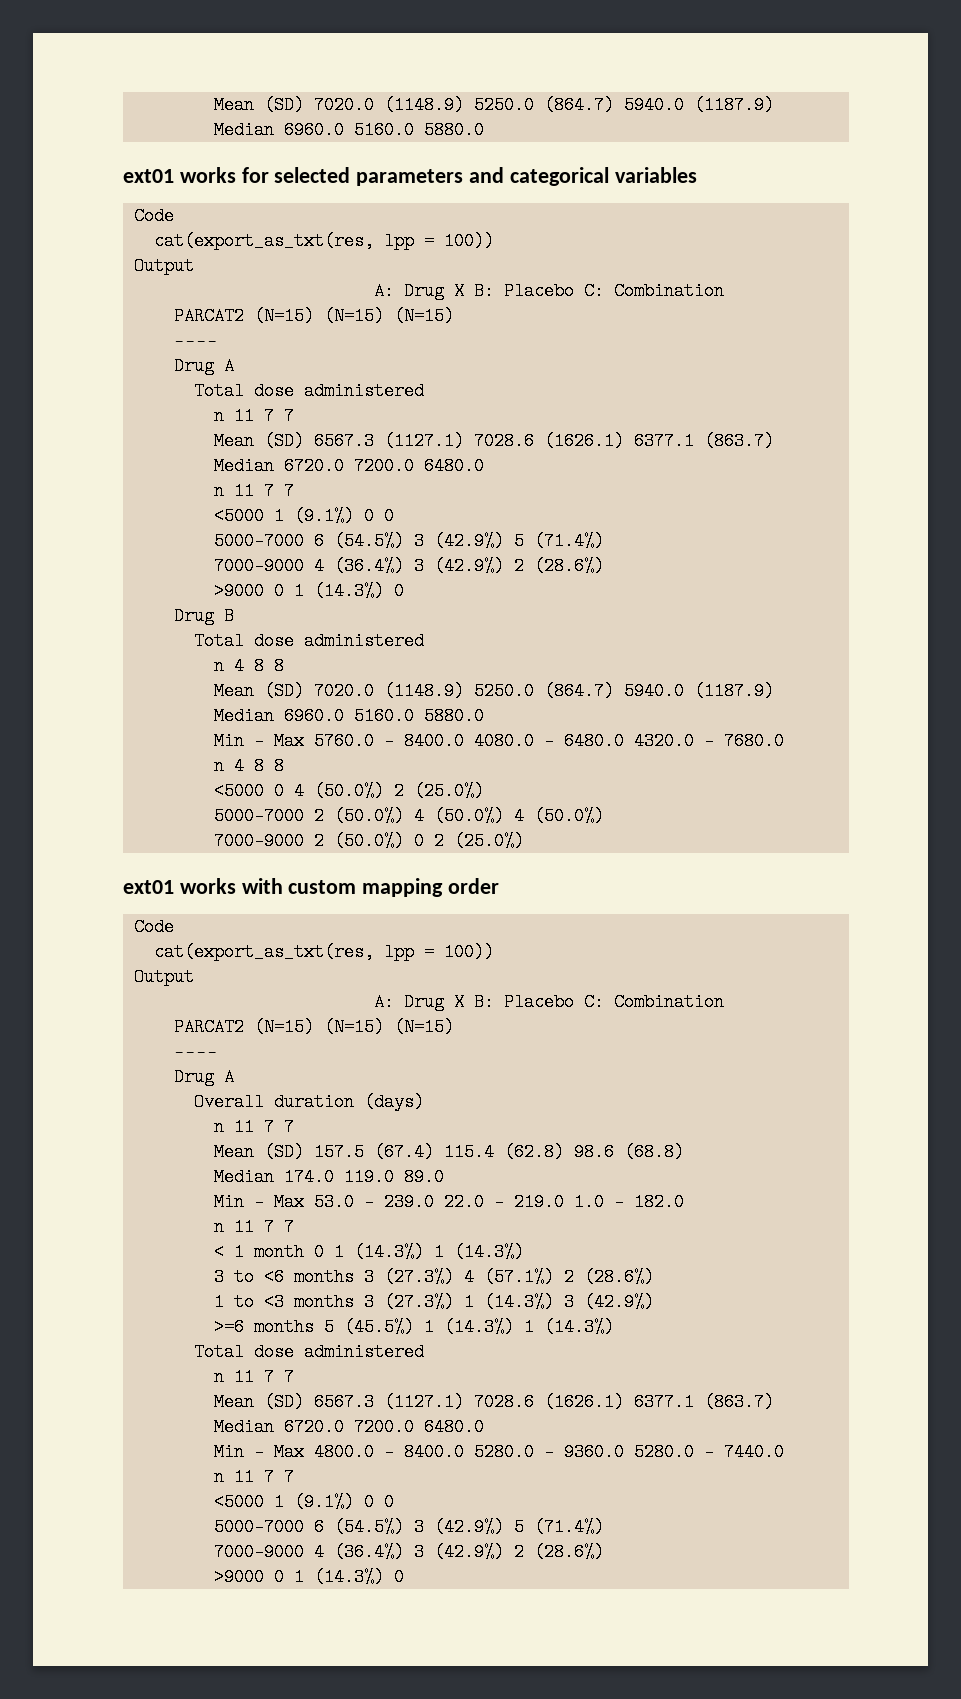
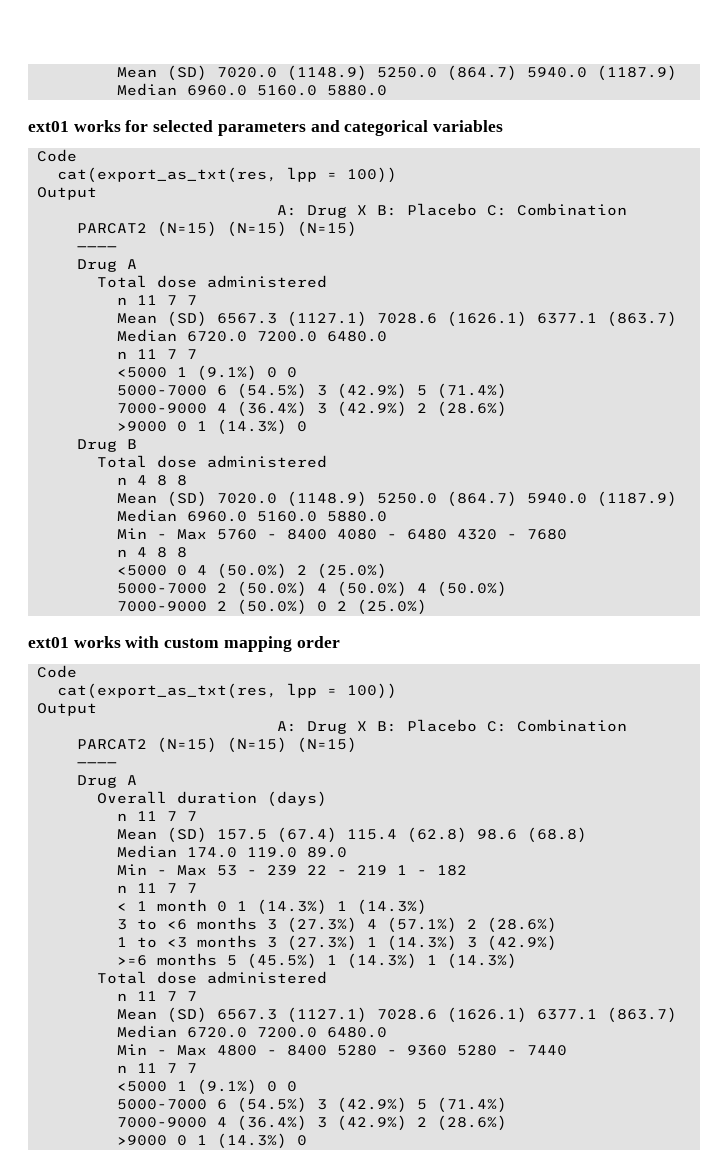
- Min - Max 5760.0 - 8400.0 4080.0 - 6480.0 4320.0 - 7680.0
+ Min - Max 5760 - 8400 4080 - 6480 4320 - 7680
- Min - Max 53.0 - 239.0 22.0 - 219.0 1.0 - 182.0
+ Min - Max 53 - 239 22 - 219 1 - 182
- Min - Max 4800.0 - 8400.0 5280.0 - 9360.0 5280.0 - 7440.0
+ Min - Max 4800 - 8400 5280 - 9360 5280 - 7440

